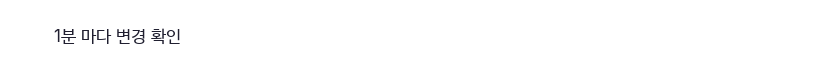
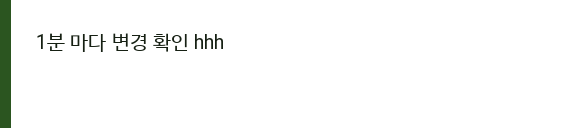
- 1분 마다 변경 확인
+ 1분 마다 변경 확인 hhh

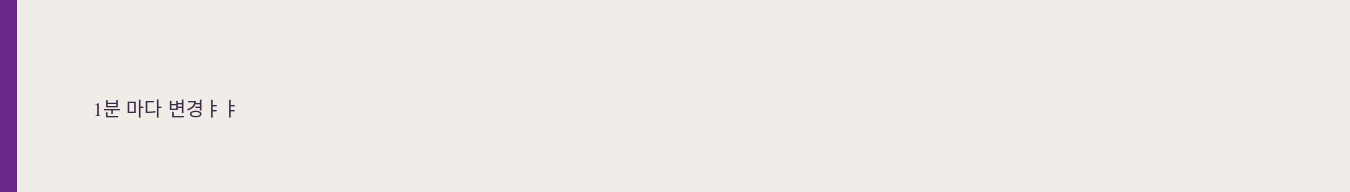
- 1분 마다 변경 확인 hhh
+ 1분 마다 변경ㅑㅑ

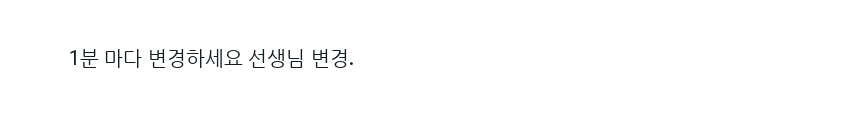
- 1분 마다 변경ㅑㅑ
+ 1분 마다 변경하세요 선생님 변경.

